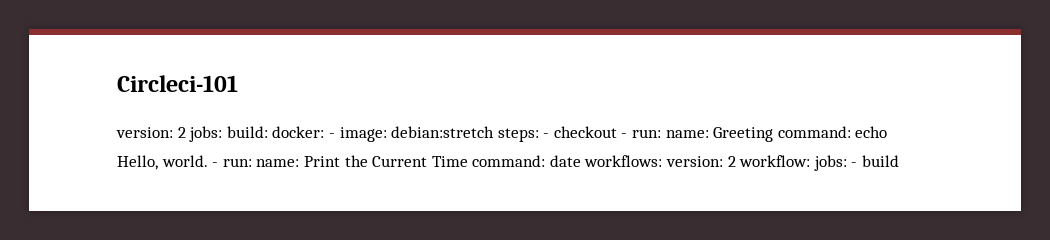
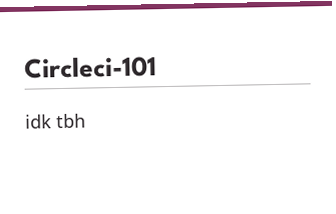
- version: 2 jobs: build: docker: - image: debian:stretch steps: - checkout - run: name: Greeting command: echo Hello, world. - run: name: Print the Current Time command: date workflows: version: 2 workflow: jobs: - build
+ idk tbh

